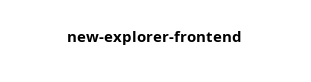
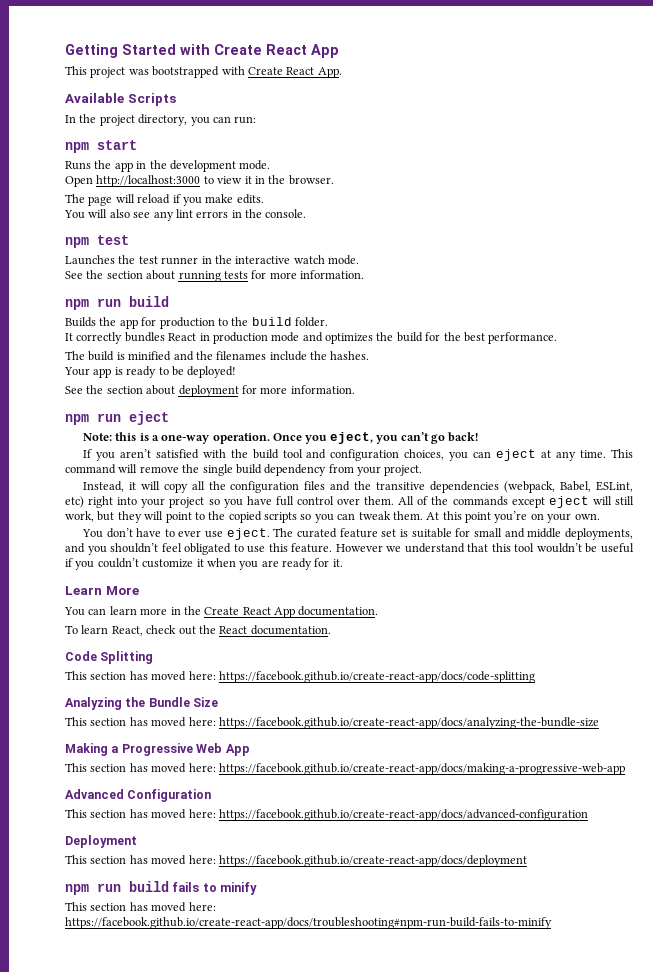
- new-explorer-frontend
+ Getting Started with Create React App
+ This project was bootstrapped with Create React App.
+ Available Scripts
+ In the project directory, you can run:
+ npm start
+ Runs the app in the development mode.
+ Open http://localhost:3000 to view it in the browser.
+ The page will reload if you make edits.
+ You will also see any lint errors in the console.
+ npm test
+ Launches the test runner in the interactive watch mode.
+ See the section about running tests for more information.
+ npm run build
+ Builds the app for production to the build folder.
+ It correctly bundles React in production mode and optimizes the build for the best performance.
+ The build is minified and the filenames include the hashes.
+ Your app is ready to be deployed!
+ See the section about deployment for more information.
+ npm run eject
+ Note: this is a one-way operation. Once you eject, you can’t go back!
+ If you aren’t satisfied with the build tool and configuration choices, you can eject at any time. This command will remove the single build dependency from your project.
+ Instead, it will copy all the configuration files and the transitive dependencies (webpack, Babel, ESLint, etc) right into your project so you have full control over them. All of the commands except eject will still work, but they will point to the copied scripts so you can tweak them. At this point you’re on your own.
+ You don’t have to ever use eject. The curated feature set is suitable for small and middle deployments, and you shouldn’t feel obligated to use this feature. However we understand that this tool wouldn’t be useful if you couldn’t customize it when you are ready for it.
+ Learn More
+ You can learn more in the Create React App documentation.
+ To learn React, check out the React documentation.
+ Code Splitting
+ This section has moved here: https://facebook.github.io/create-react-app/docs/code-splitting
+ Analyzing the Bundle Size
+ This section has moved here: https://facebook.github.io/create-react-app/docs/analyzing-the-bundle-size
+ Making a Progressive Web App
+ This section has moved here: https://facebook.github.io/create-react-app/docs/making-a-progressive-web-app
+ Advanced Configuration
+ This section has moved here: https://facebook.github.io/create-react-app/docs/advanced-configuration
+ Deployment
+ This section has moved here: https://facebook.github.io/create-react-app/docs/deployment
+ npm run build fails to minify
+ This section has moved here: https://facebook.github.io/create-react-app/docs/troubleshooting#npm-run-build-fails-to-minify

